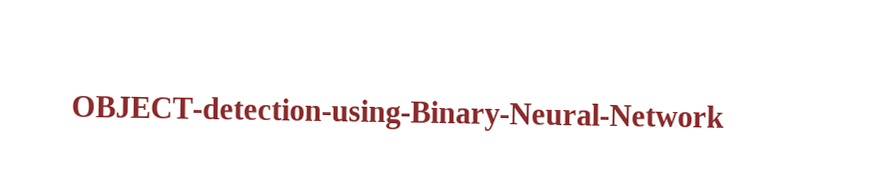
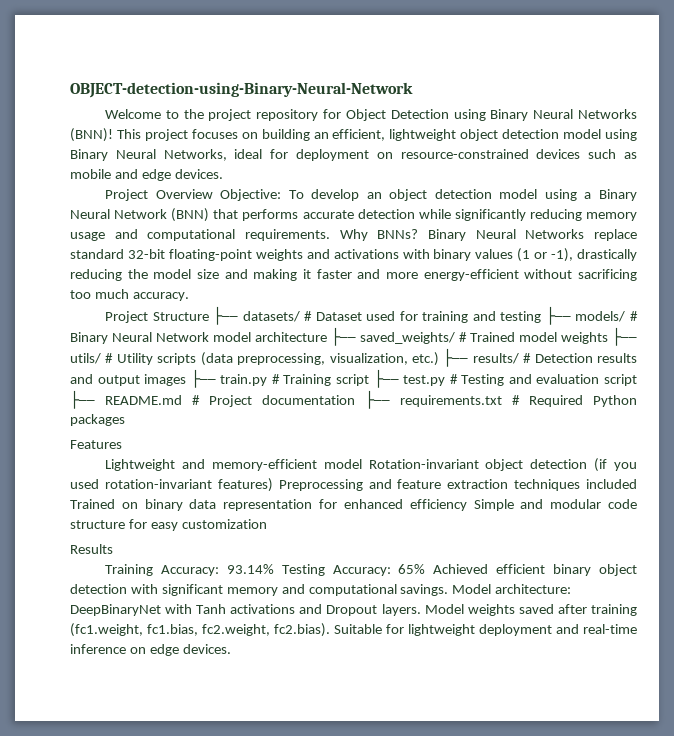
+ Welcome to the project repository for Object Detection using Binary Neural Networks (BNN)! This project focuses on building an efficient, lightweight object detection model using Binary Neural Networks, ideal for deployment on resource-constrained devices such as mobile and edge devices.
+ Project Overview Objective: To develop an object detection model using a Binary Neural Network (BNN) that performs accurate detection while significantly reducing memory usage and computational requirements. Why BNNs? Binary Neural Networks replace standard 32-bit floating-point weights and activations with binary values (1 or -1), drastically reducing the model size and making it faster and more energy-efficient without sacrificing too much accuracy.
+ Project Structure ├── datasets/ # Dataset used for training and testing ├── models/ # Binary Neural Network model architecture ├── saved_weights/ # Trained model weights ├── utils/ # Utility scripts (data preprocessing, visualization, etc.) ├── results/ # Detection results and output images ├── train.py # Training script ├── test.py # Testing and evaluation script ├── README.md # Project documentation ├── requirements.txt # Required Python packages
+ Features
+ Lightweight and memory-efficient model Rotation-invariant object detection (if you used rotation-invariant features) Preprocessing and feature extraction techniques included Trained on binary data representation for enhanced efficiency Simple and modular code structure for easy customization
+ Results
+ Training Accuracy: 93.14% Testing Accuracy: 65% Achieved efficient binary object detection with significant memory and computational savings. Model architecture: DeepBinaryNet with Tanh activations and Dropout layers. Model weights saved after training (fc1.weight, fc1.bias, fc2.weight, fc2.bias). Suitable for lightweight deployment and real-time inference on edge devices.

